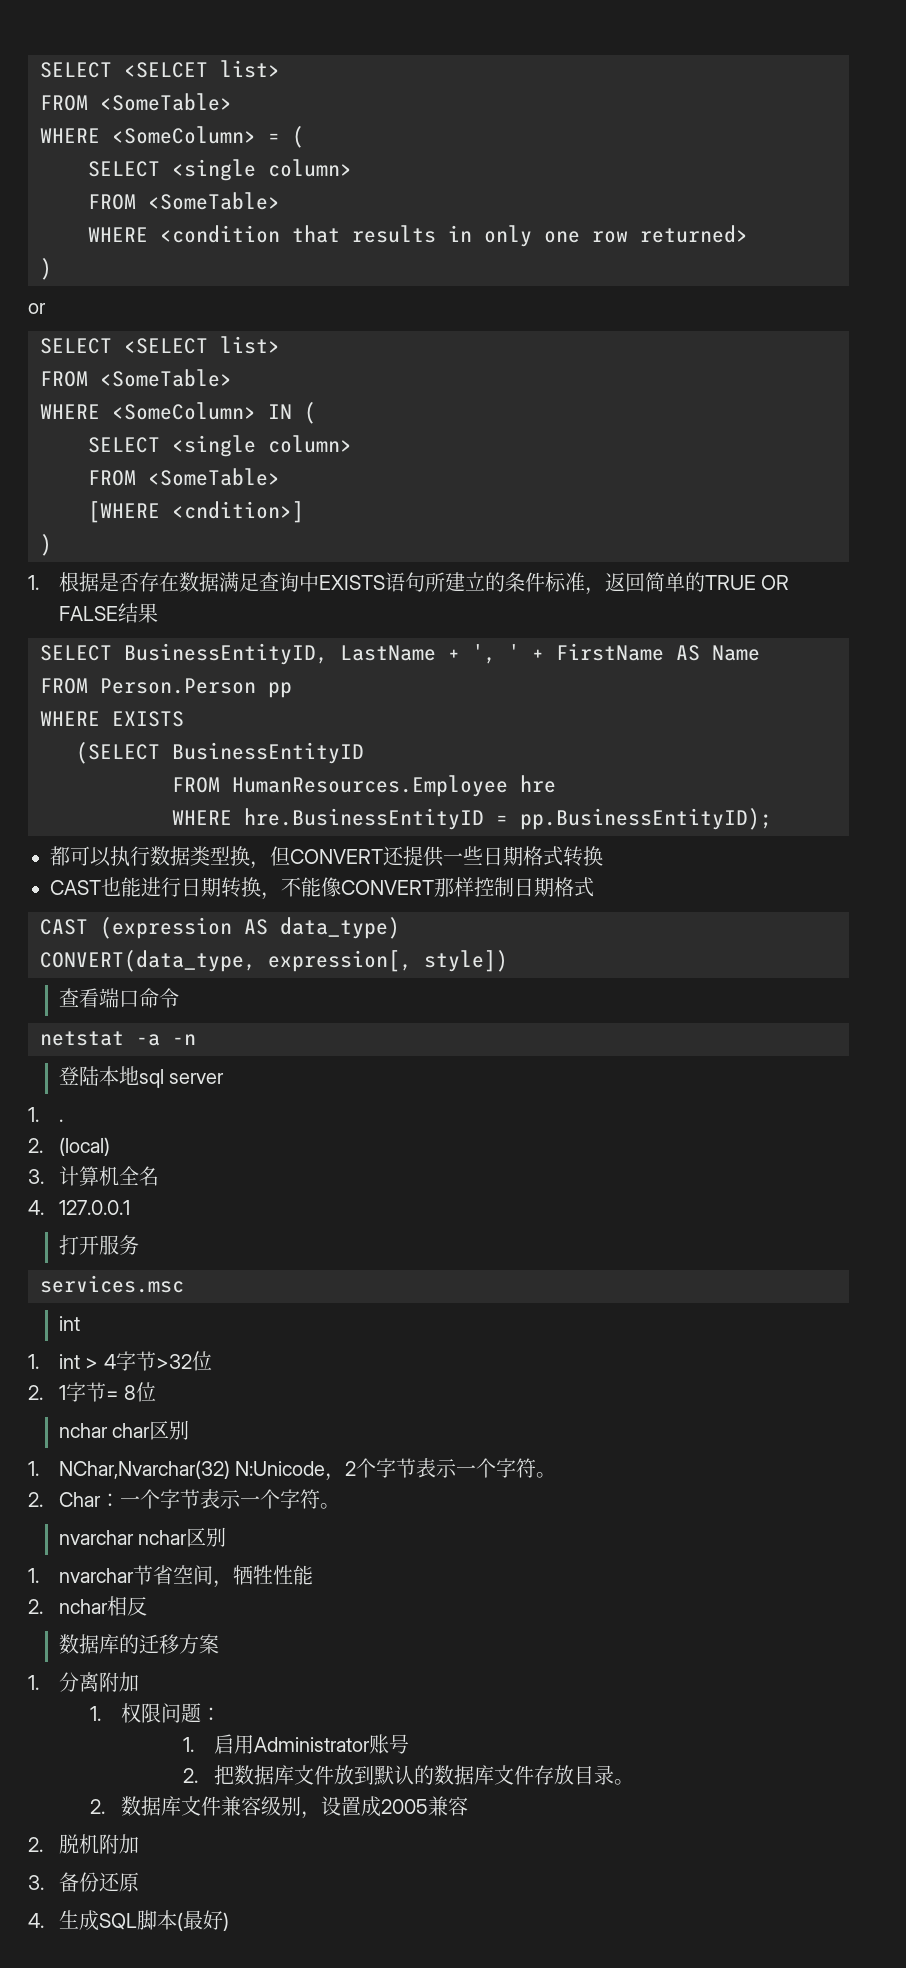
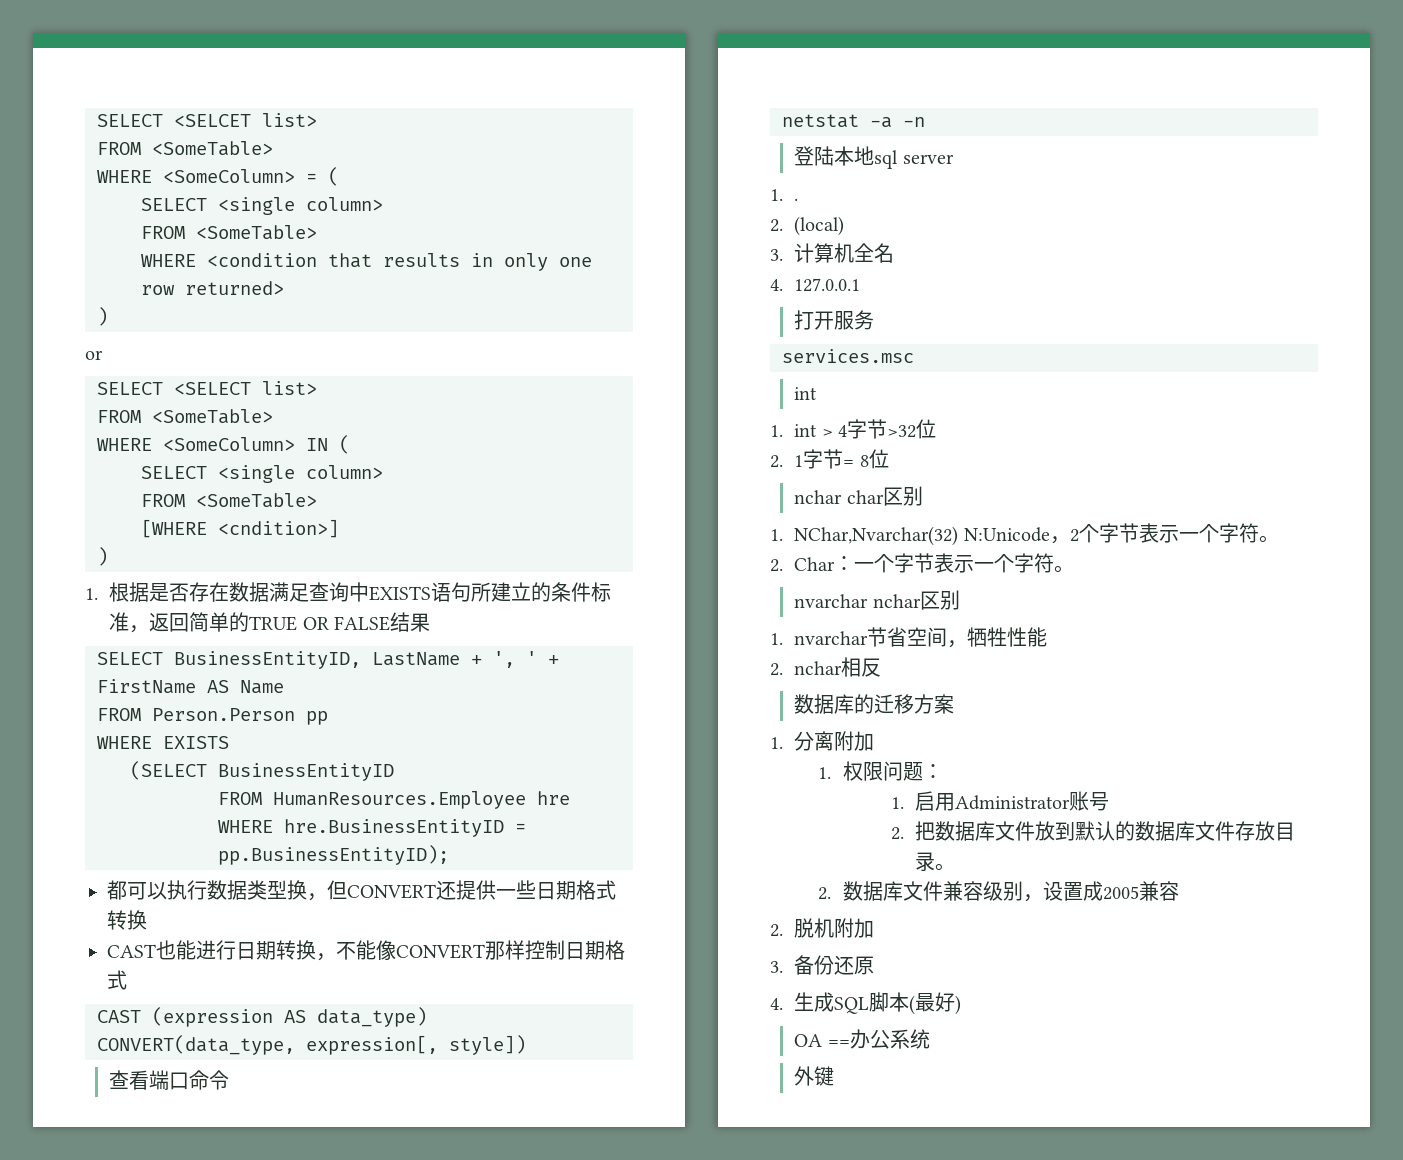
+ OA ==办公系统
+ 外键

